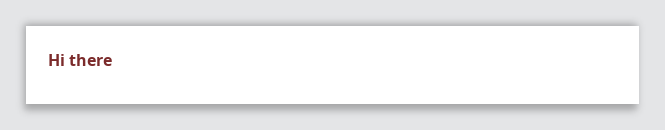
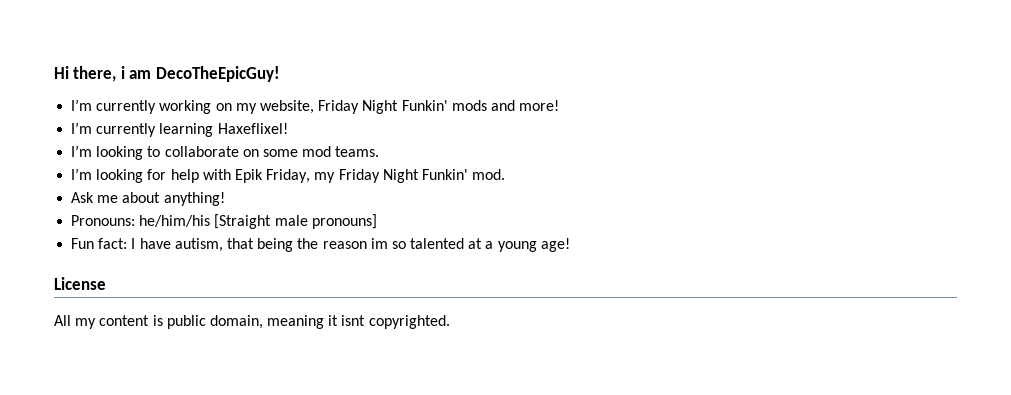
- Hi there
+ Hi there, i am DecoTheEpicGuy!
+ I’m currently working on my website, Friday Night Funkin' mods and more!
+ I’m currently learning Haxeflixel!
+ I’m looking to collaborate on some mod teams.
+ I’m looking for help with Epik Friday, my Friday Night Funkin' mod.
+ Ask me about anything!
+ Pronouns: he/him/his [Straight male pronouns]
+ Fun fact: I have autism, that being the reason im so talented at a young age!
+ License
+ All my content is public domain, meaning it isnt copyrighted.

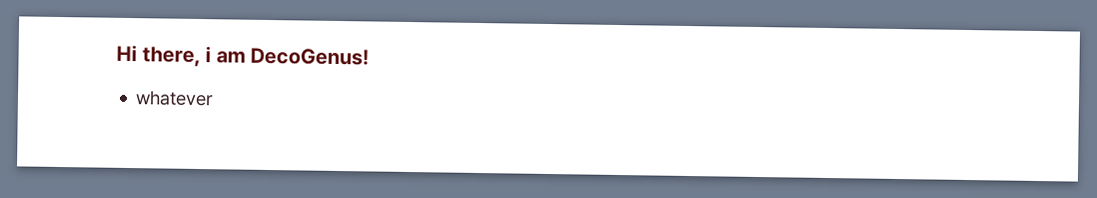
- Hi there, i am DecoTheEpicGuy!
- I’m currently working on my website, Friday Night Funkin' mods and more!
- I’m currently learning Haxeflixel!
- I’m looking to collaborate on some mod teams.
- I’m looking for help with Epik Friday, my Friday Night Funkin' mod.
- Ask me about anything!
- Pronouns: he/him/his [Straight male pronouns]
- Fun fact: I have autism, that being the reason im so talented at a young age!
- License
- All my content is public domain, meaning it isnt copyrighted.
+ Hi there, i am DecoGenus!
+ whatever

